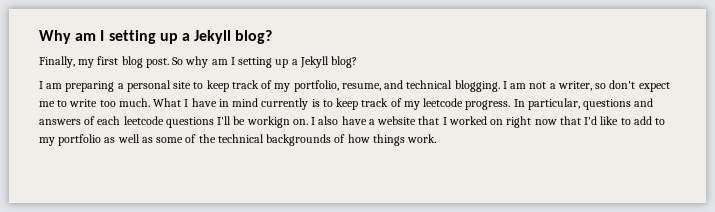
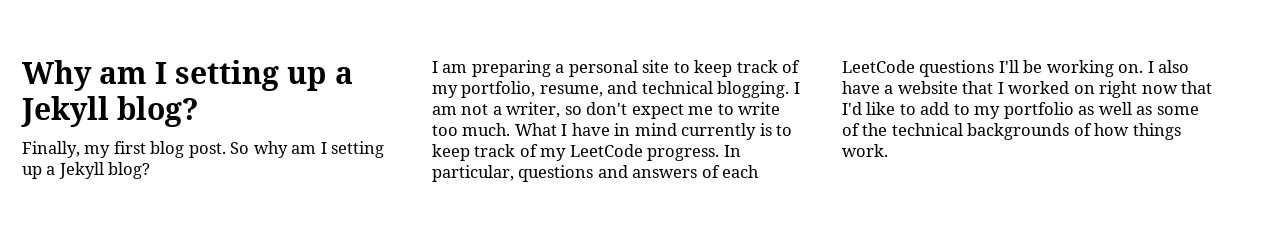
- What I have in mind currently is to keep track of my leetcode progress.
+ What I have in mind currently is to keep track of my LeetCode progress.
- In particular, questions and answers of each leetcode questions I'll be workign on.
+ In particular, questions and answers of each LeetCode questions I'll be working on.

